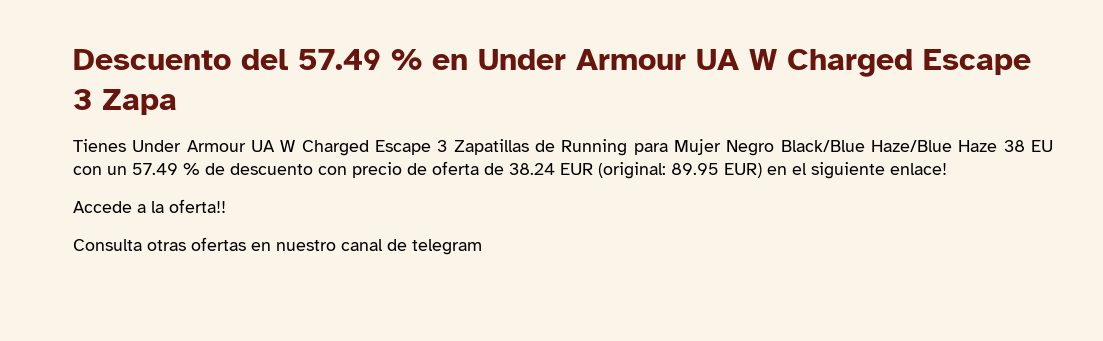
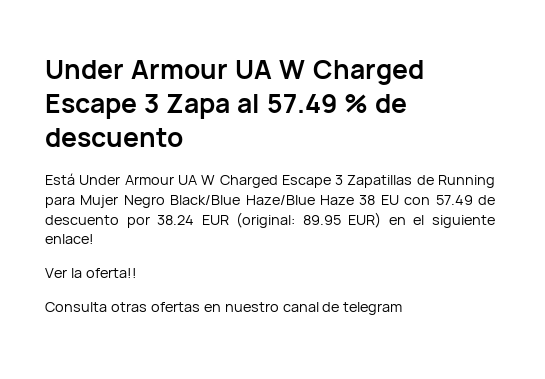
- Descuento del 57.49 % en Under Armour UA W Charged Escape 3 Zapa
- Tienes Under Armour UA W Charged Escape 3 Zapatillas de Running para Mujer Negro Black/Blue Haze/Blue Haze 38 EU con un 57.49 % de descuento con precio de oferta de 38.24 EUR (original: 89.95 EUR) en el siguiente enlace!
+ Under Armour UA W Charged Escape 3 Zapa al 57.49 % de descuento
+ Está Under Armour UA W Charged Escape 3 Zapatillas de Running para Mujer Negro Black/Blue Haze/Blue Haze 38 EU con 57.49 de descuento por 38.24 EUR (original: 89.95 EUR) en el siguiente enlace!
- Accede a la oferta!!
+ Ver la oferta!!

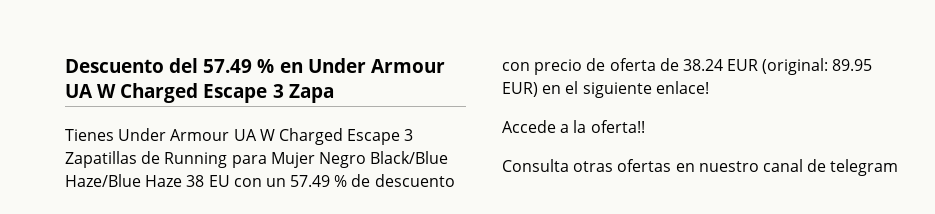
- Under Armour UA W Charged Escape 3 Zapa al 57.49 % de descuento
- Está Under Armour UA W Charged Escape 3 Zapatillas de Running para Mujer Negro Black/Blue Haze/Blue Haze 38 EU con 57.49 de descuento por 38.24 EUR (original: 89.95 EUR) en el siguiente enlace!
+ Descuento del 57.49 % en Under Armour UA W Charged Escape 3 Zapa
+ Tienes Under Armour UA W Charged Escape 3 Zapatillas de Running para Mujer Negro Black/Blue Haze/Blue Haze 38 EU con un 57.49 % de descuento con precio de oferta de 38.24 EUR (original: 89.95 EUR) en el siguiente enlace!
- Ver la oferta!!
+ Accede a la oferta!!

